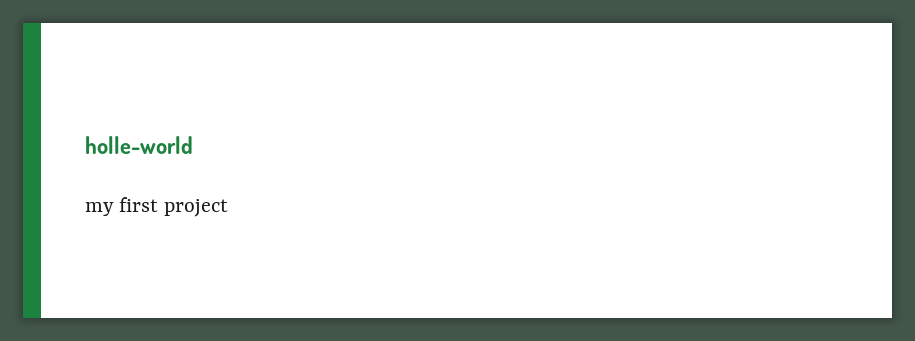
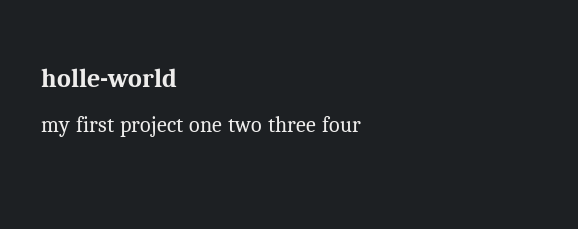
- my first project
+ my first project one two three four

